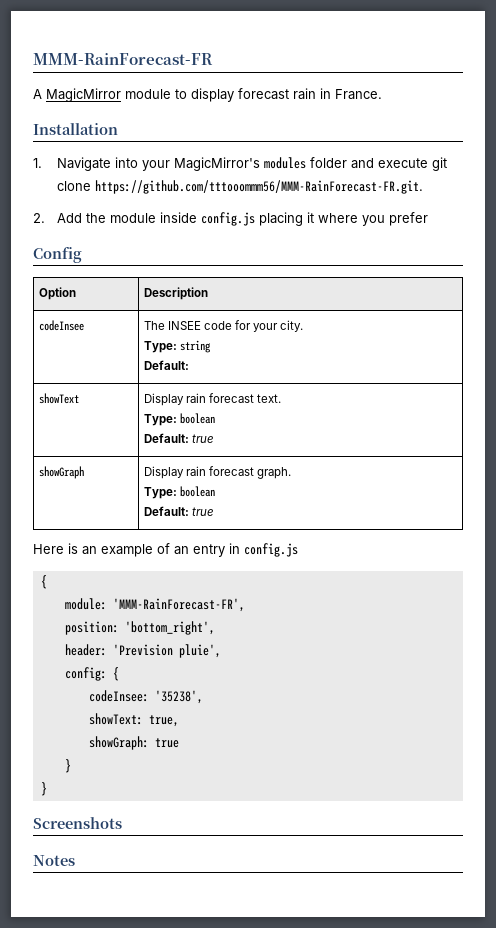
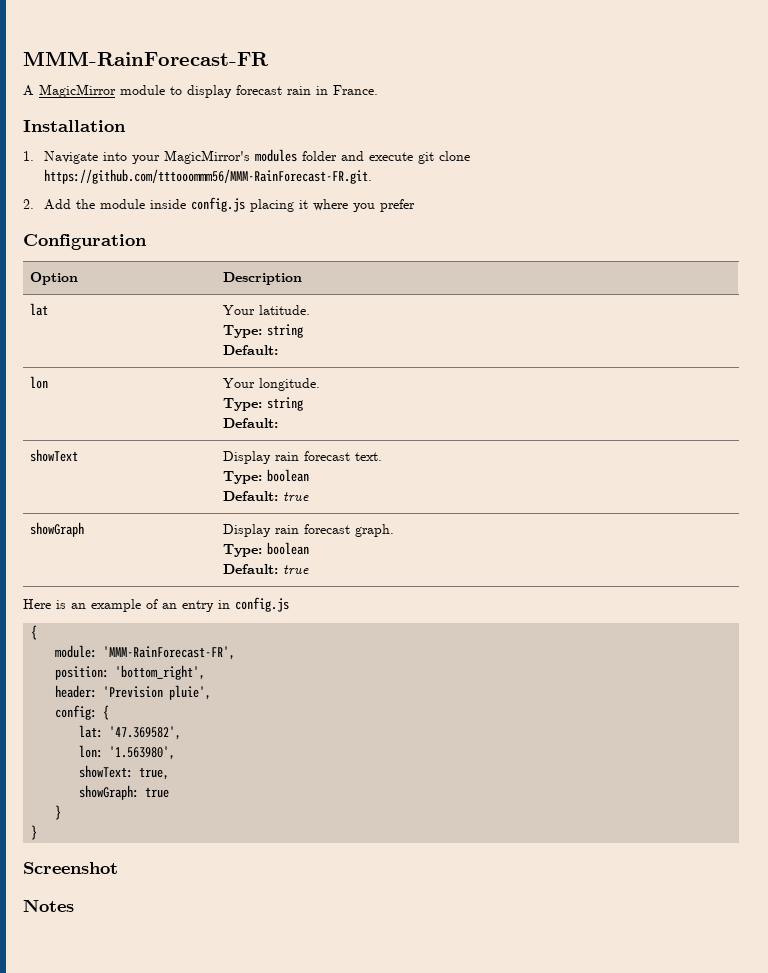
- Config
+ Configuration
- codeInsee | The INSEE code for your city.
+ lat | Your latitude.
+ Type: string
+ Default:
+ lon | Your longitude.
- codeInsee: '35238',
+ lat: '47.369582',
+ lon: '1.563980',
- Screenshots
+ Screenshot

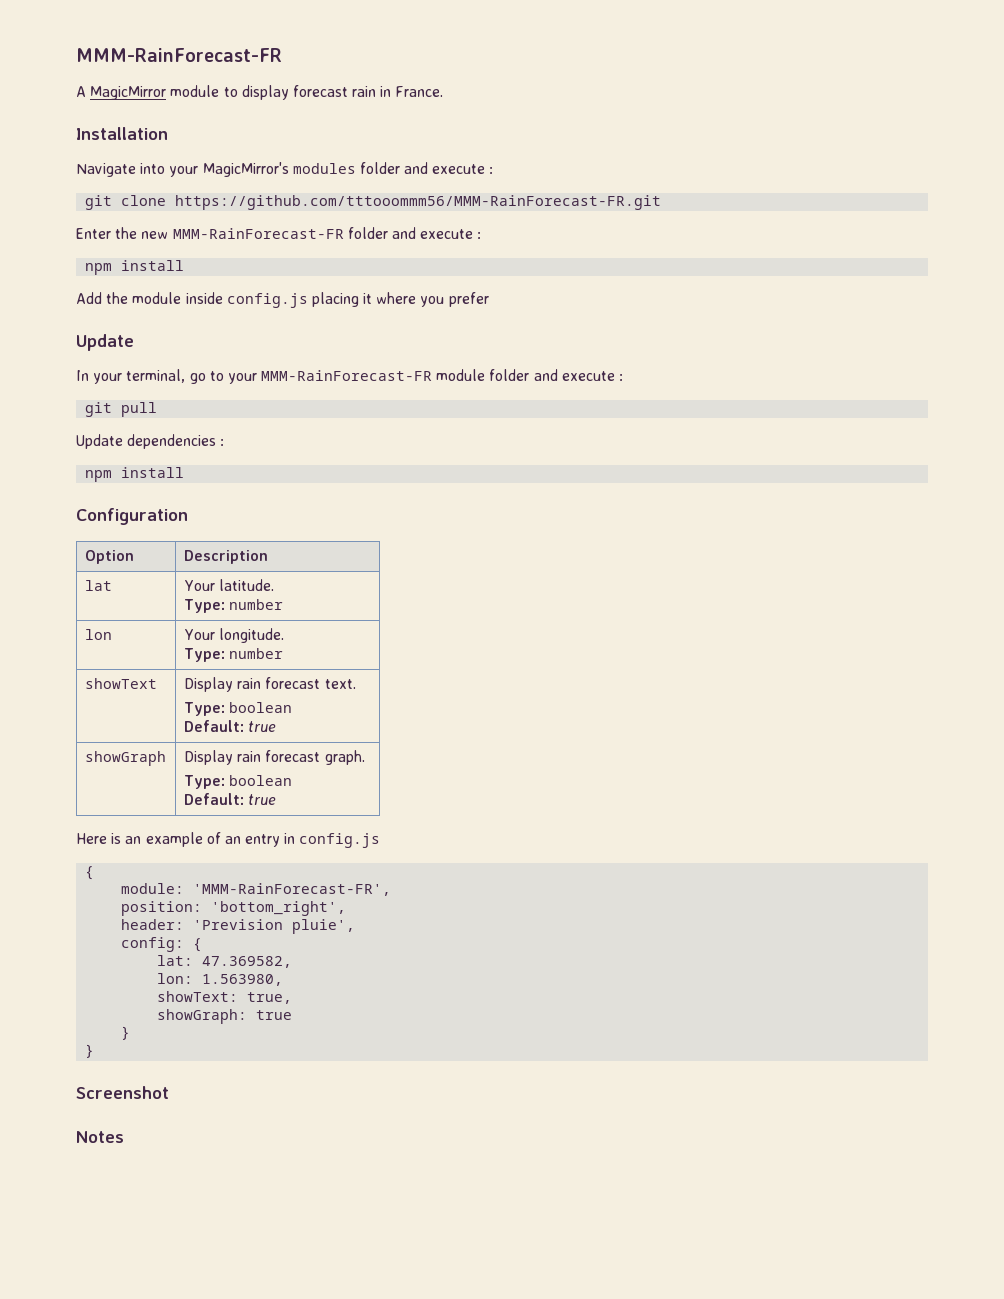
- 1. Navigate into your MagicMirror's modules folder and execute git clone https://github.com/tttooommm56/MMM-RainForecast-FR.git.
- 2. Add the module inside config.js placing it where you prefer
+ Navigate into your MagicMirror's modules folder and execute :
+ git clone https://github.com/tttooommm56/MMM-RainForecast-FR.git
+ Enter the new MMM-RainForecast-FR folder and execute :
+ npm install
+ Add the module inside config.js placing it where you prefer
+ Update
+ In your terminal, go to your MMM-RainForecast-FR module folder and execute :
+ git pull
+ Update dependencies :
+ npm install
  lat | Your latitude.
- Type: string
- Default:
+ Type: number
  lon | Your longitude.
- Type: string
- Default:
+ Type: number
- lat: '47.369582',
+ lat: 47.369582,
- lon: '1.563980',
+ lon: 1.563980,

